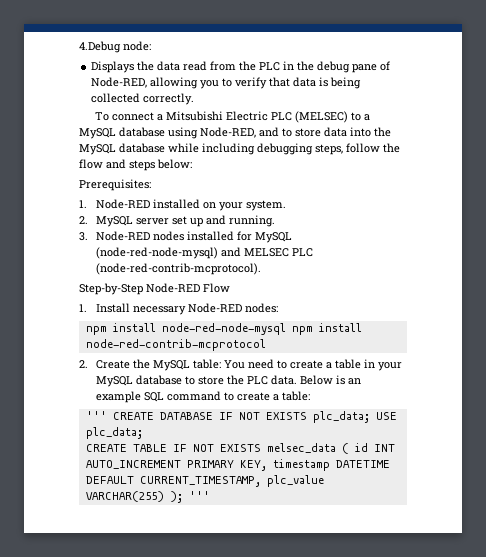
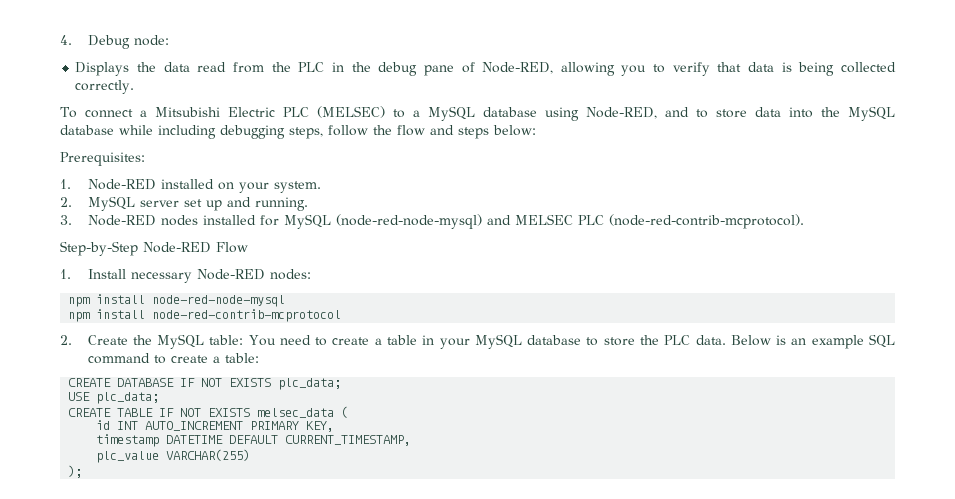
- 4.Debug node:
+ 4. Debug node:
- npm install node-red-node-mysql npm install node-red-contrib-mcprotocol
+ npm install node-red-node-mysql
+ npm install node-red-contrib-mcprotocol
- ''' CREATE DATABASE IF NOT EXISTS plc_data; USE plc_data;
+ CREATE DATABASE IF NOT EXISTS plc_data;
+ USE plc_data;
- CREATE TABLE IF NOT EXISTS melsec_data ( id INT AUTO_INCREMENT PRIMARY KEY, timestamp DATETIME DEFAULT CURRENT_TIMESTAMP, plc_value VARCHAR(255) ); '''
+ CREATE TABLE IF NOT EXISTS melsec_data (
+ id INT AUTO_INCREMENT PRIMARY KEY,
+ timestamp DATETIME DEFAULT CURRENT_TIMESTAMP,
+ plc_value VARCHAR(255)
+ );

